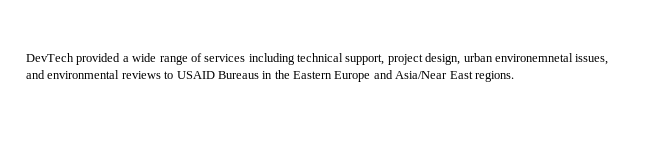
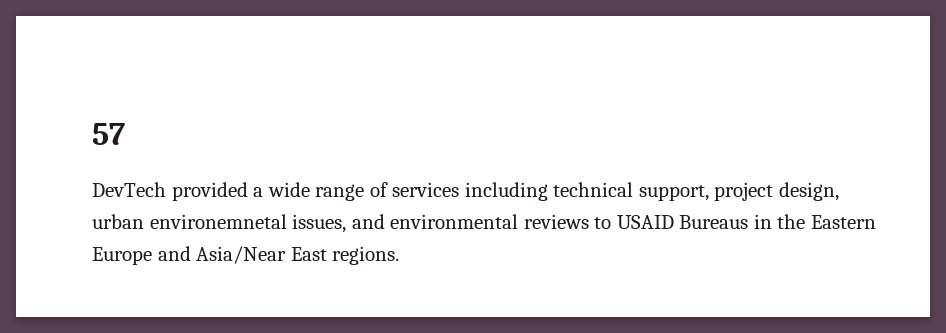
+ 57

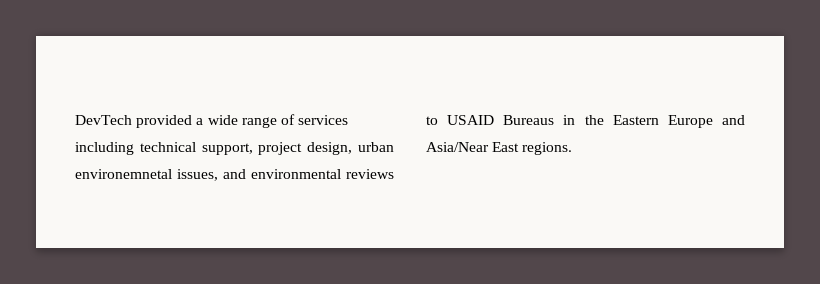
- 57

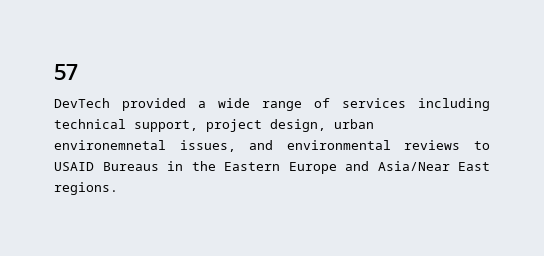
+ 57

